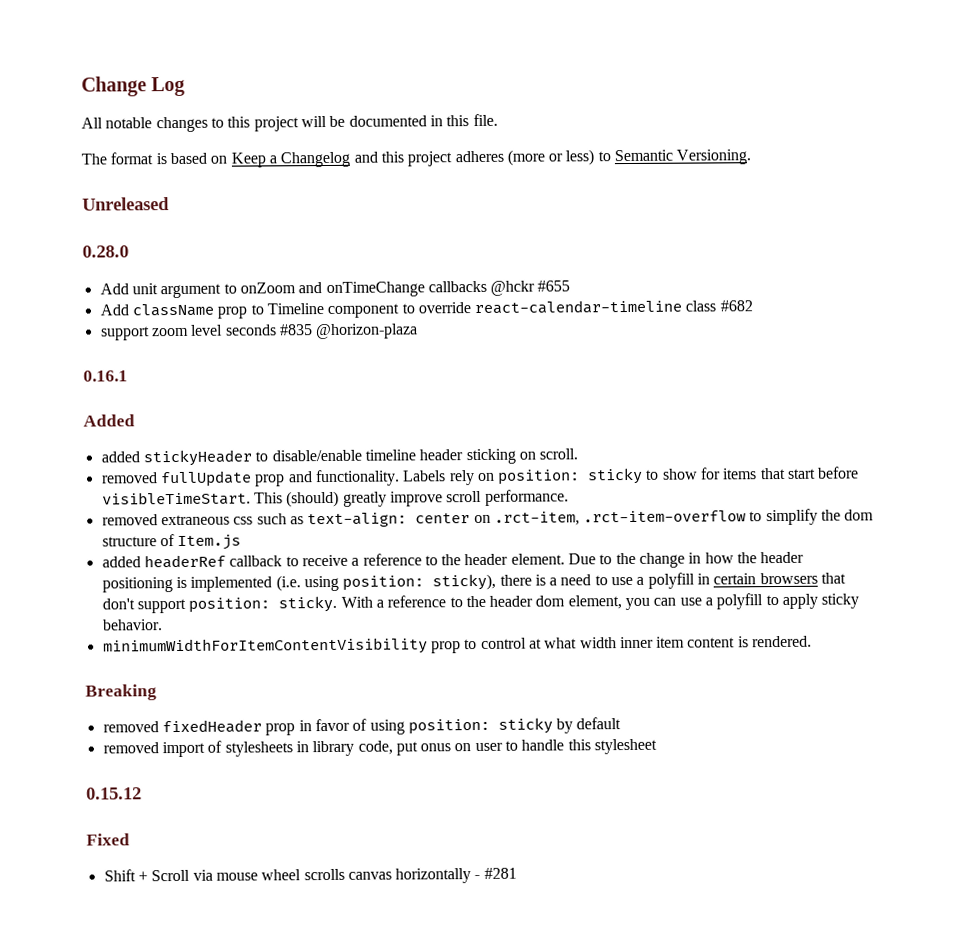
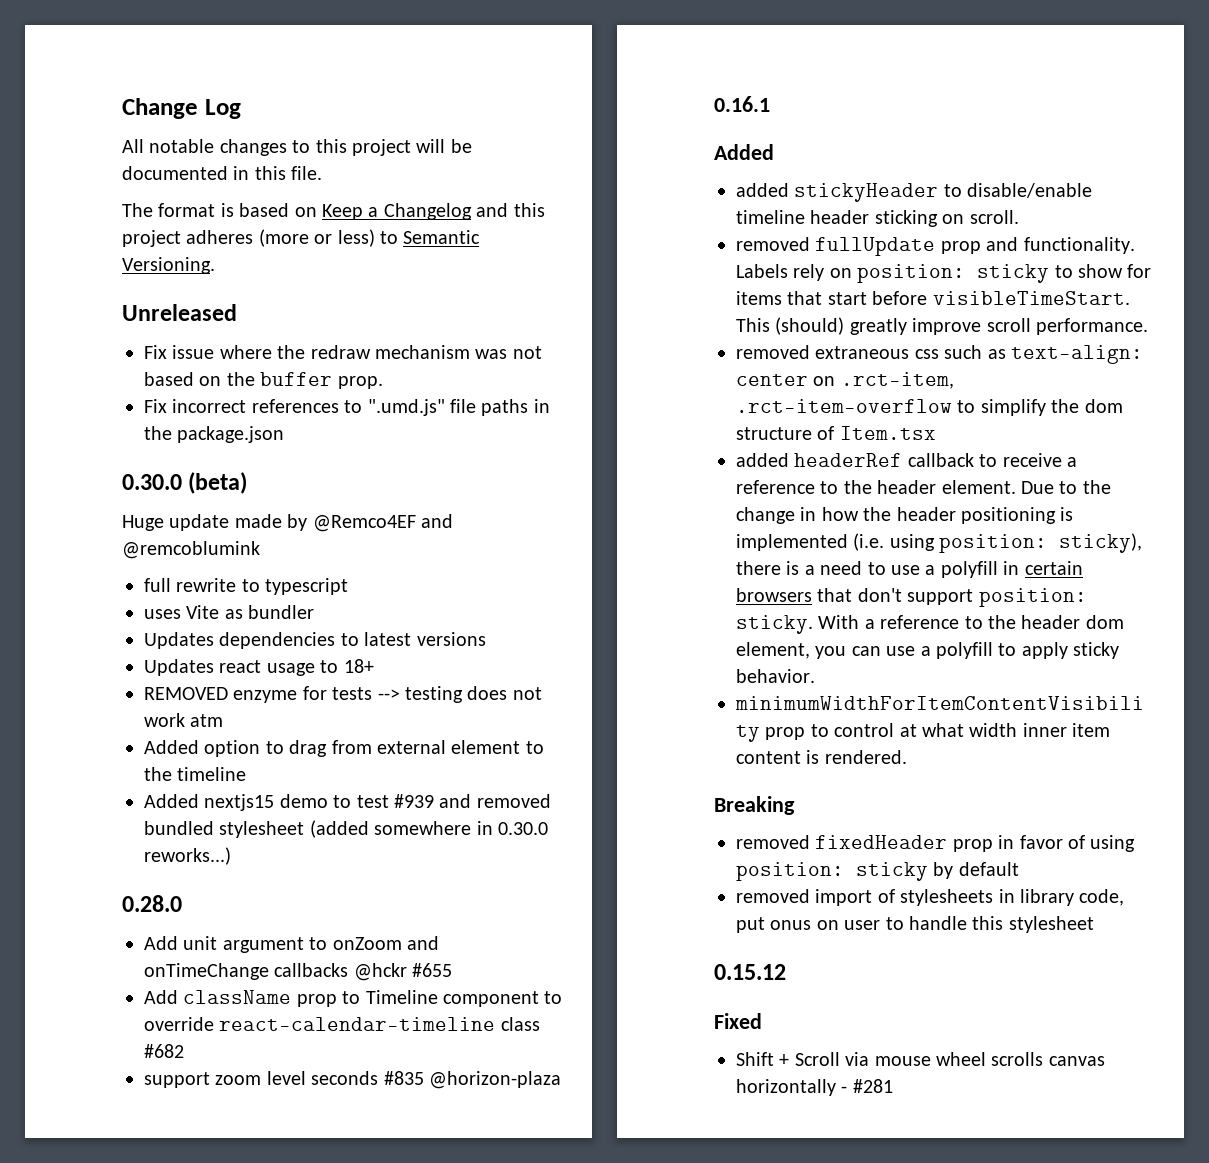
+ Fix issue where the redraw mechanism was not based on the buffer prop.
+ Fix incorrect references to ".umd.js" file paths in the package.json
+ 0.30.0 (beta)
+ Huge update made by @Remco4EF and @remcoblumink
+ full rewrite to typescript
+ uses Vite as bundler
+ Updates dependencies to latest versions
+ Updates react usage to 18+
+ REMOVED enzyme for tests --> testing does not work atm
+ Added option to drag from external element to the timeline
+ Added nextjs15 demo to test #939 and removed bundled stylesheet (added somewhere in 0.30.0 reworks...)
- removed extraneous css such as text-align: center on .rct-item, .rct-item-overflow to simplify the dom structure of Item.js
+ removed extraneous css such as text-align: center on .rct-item, .rct-item-overflow to simplify the dom structure of Item.tsx

